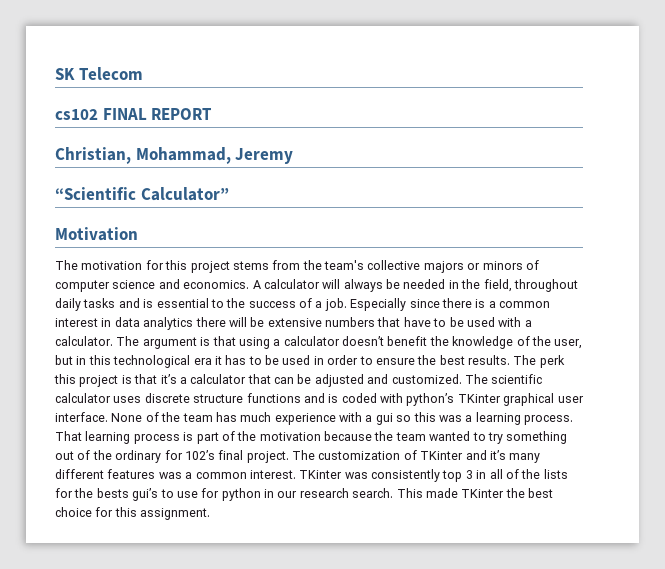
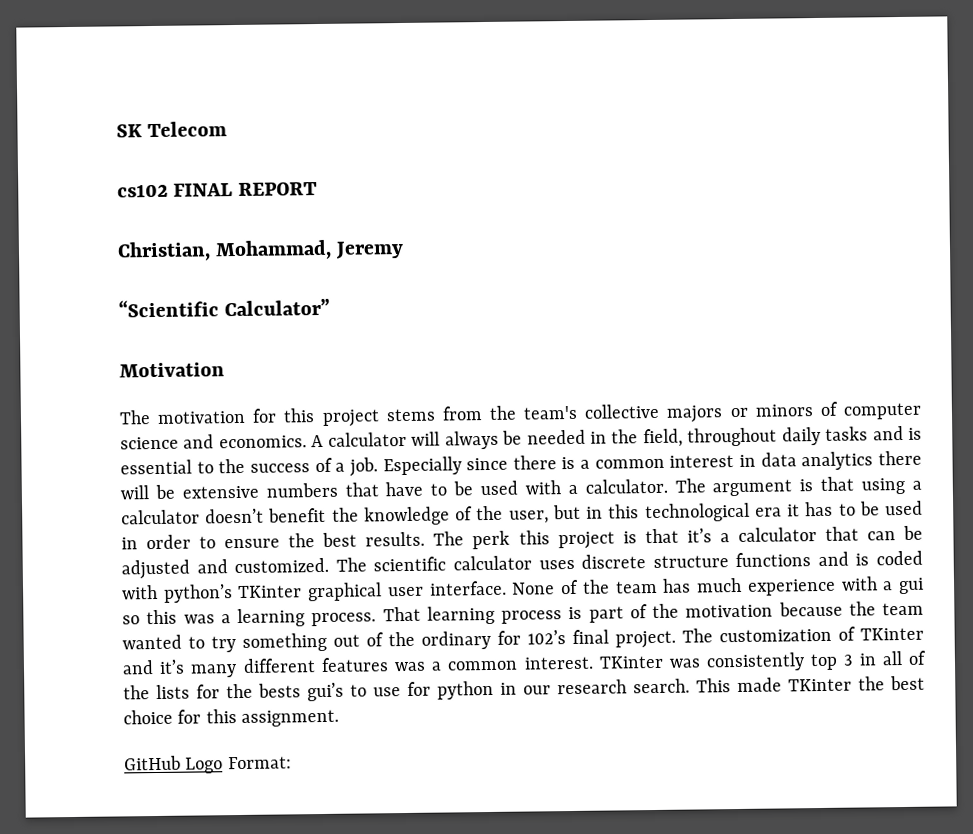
+ GitHub Logo Format:

